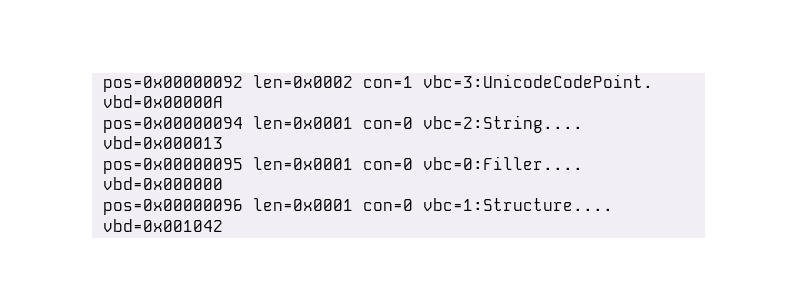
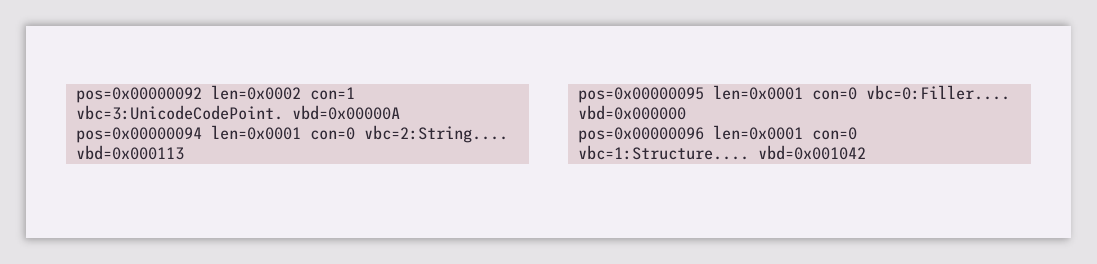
- pos=0x00000094 len=0x0001 con=0 vbc=2:String.... vbd=0x000013
+ pos=0x00000094 len=0x0001 con=0 vbc=2:String.... vbd=0x000113

